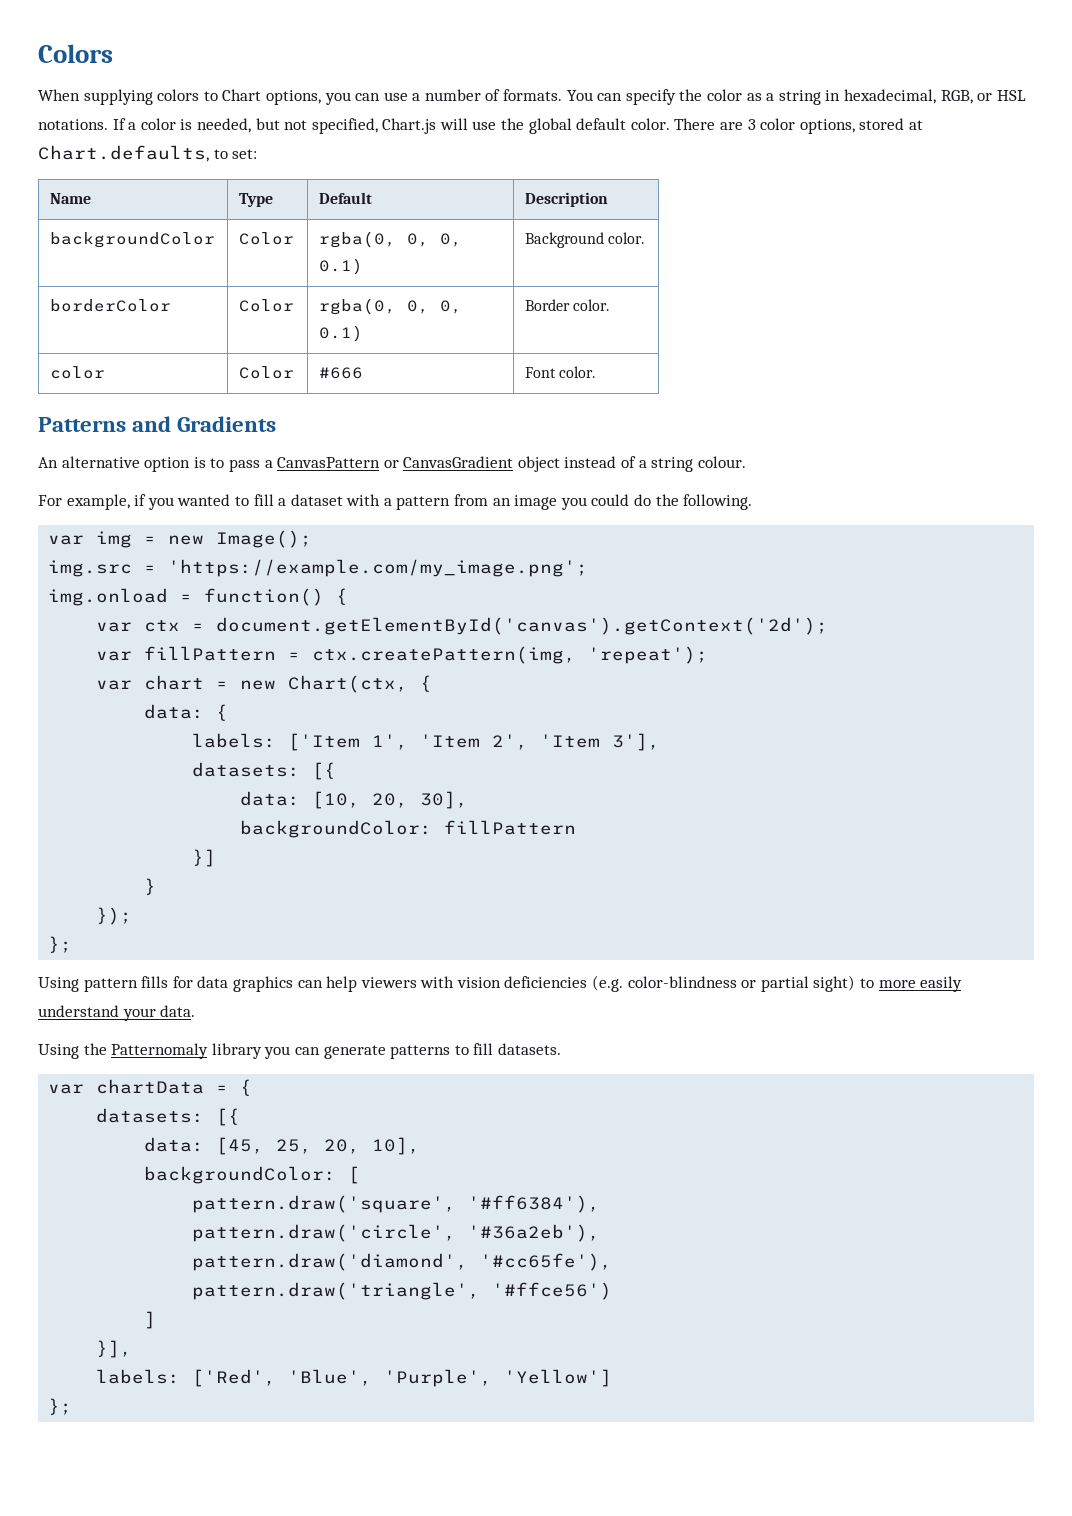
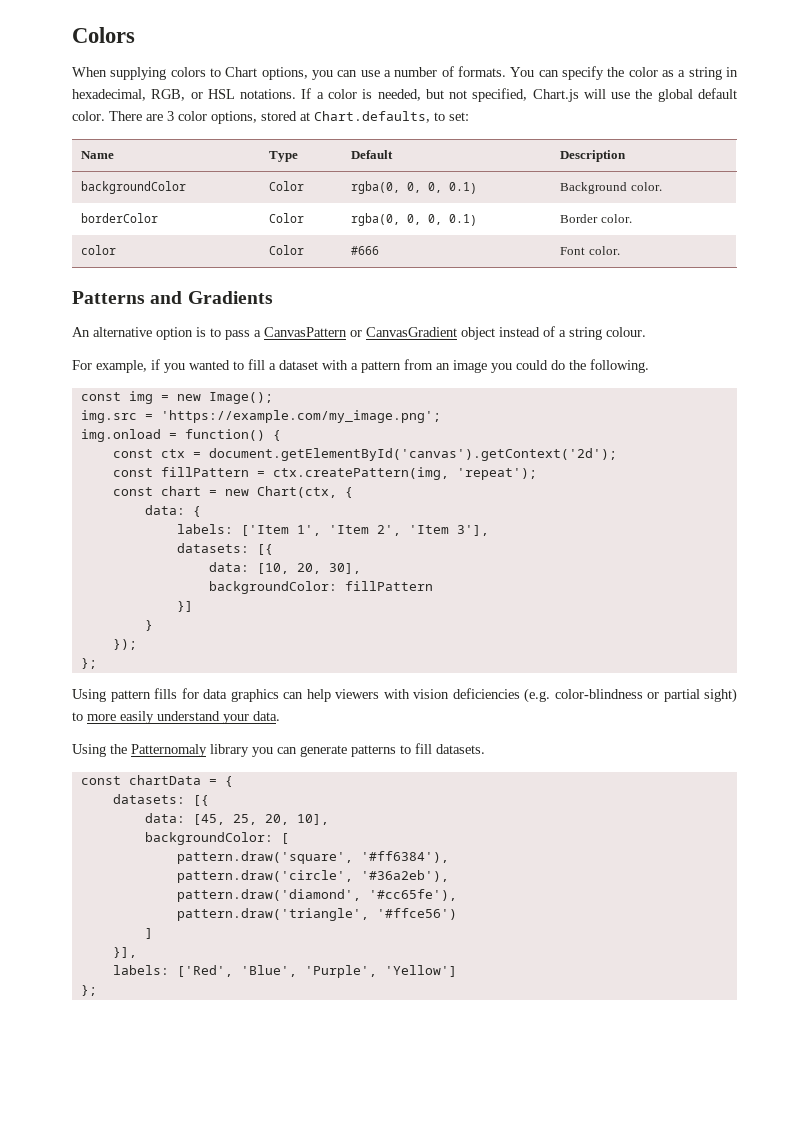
- var img = new Image();
+ const img = new Image();
- var ctx = document.getElementById('canvas').getContext('2d');
+ const ctx = document.getElementById('canvas').getContext('2d');
- var fillPattern = ctx.createPattern(img, 'repeat');
+ const fillPattern = ctx.createPattern(img, 'repeat');
- var chart = new Chart(ctx, {
+ const chart = new Chart(ctx, {
- var chartData = {
+ const chartData = {

